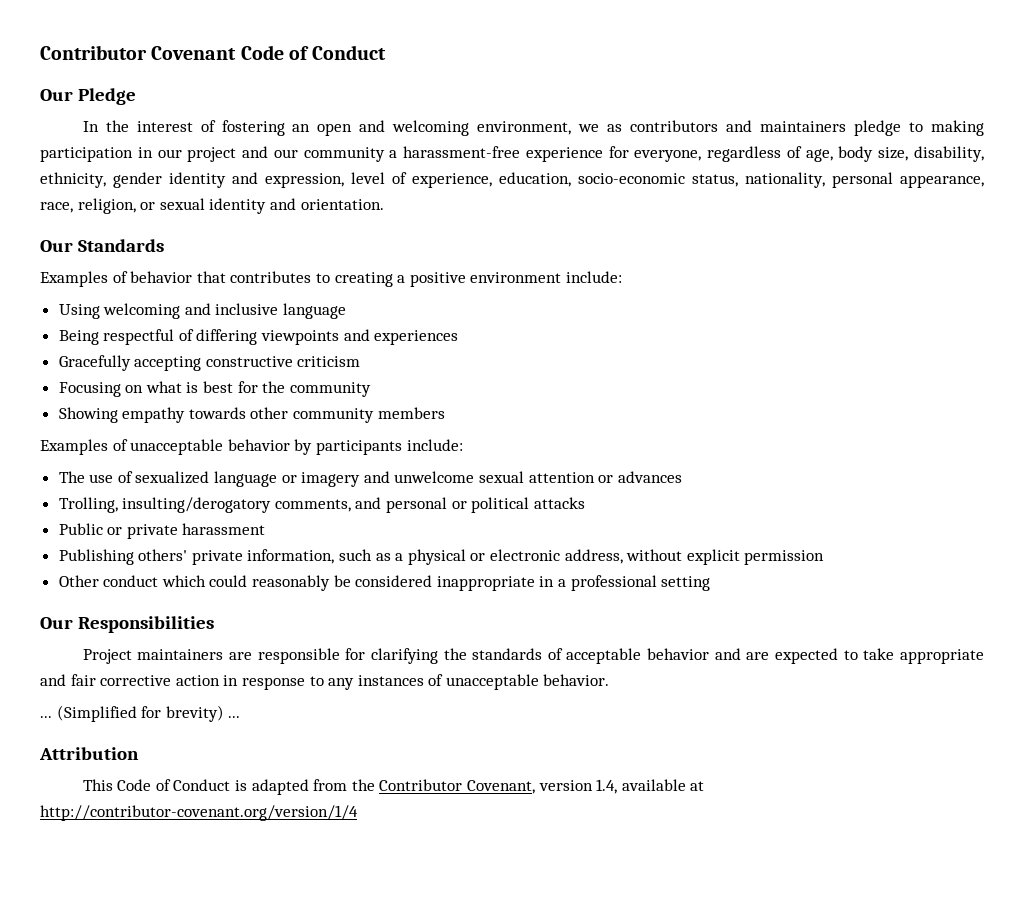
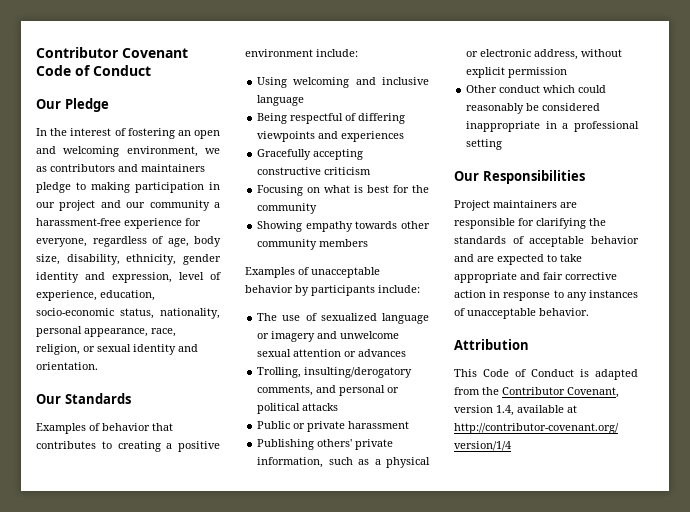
- ... (Simplified for brevity) ...

